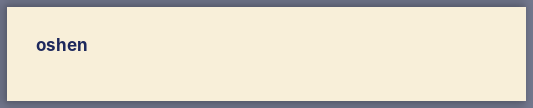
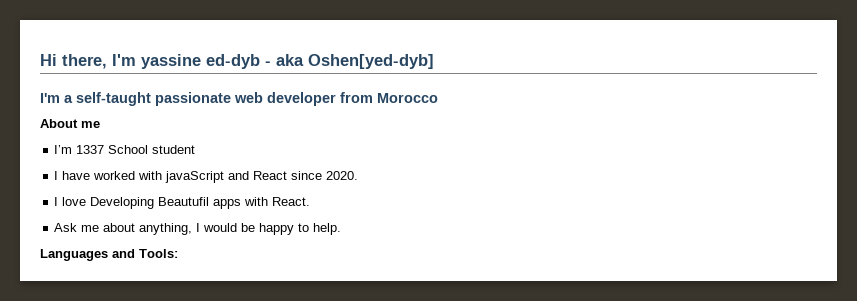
- oshen
+ Hi there, I'm yassine ed-dyb - aka Oshen[yed-dyb]
+ I'm a self-taught passionate web developer from Morocco
+ About me
+ I’m 1337 School student
+ I have worked with javaScript and React since 2020.
+ I love Developing Beautufil apps with React.
+ Ask me about anything, I would be happy to help.
+ Languages and Tools:

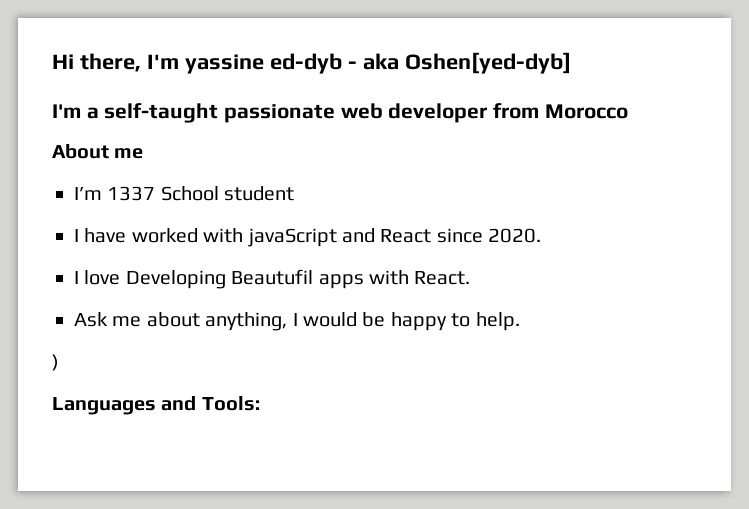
+ )

